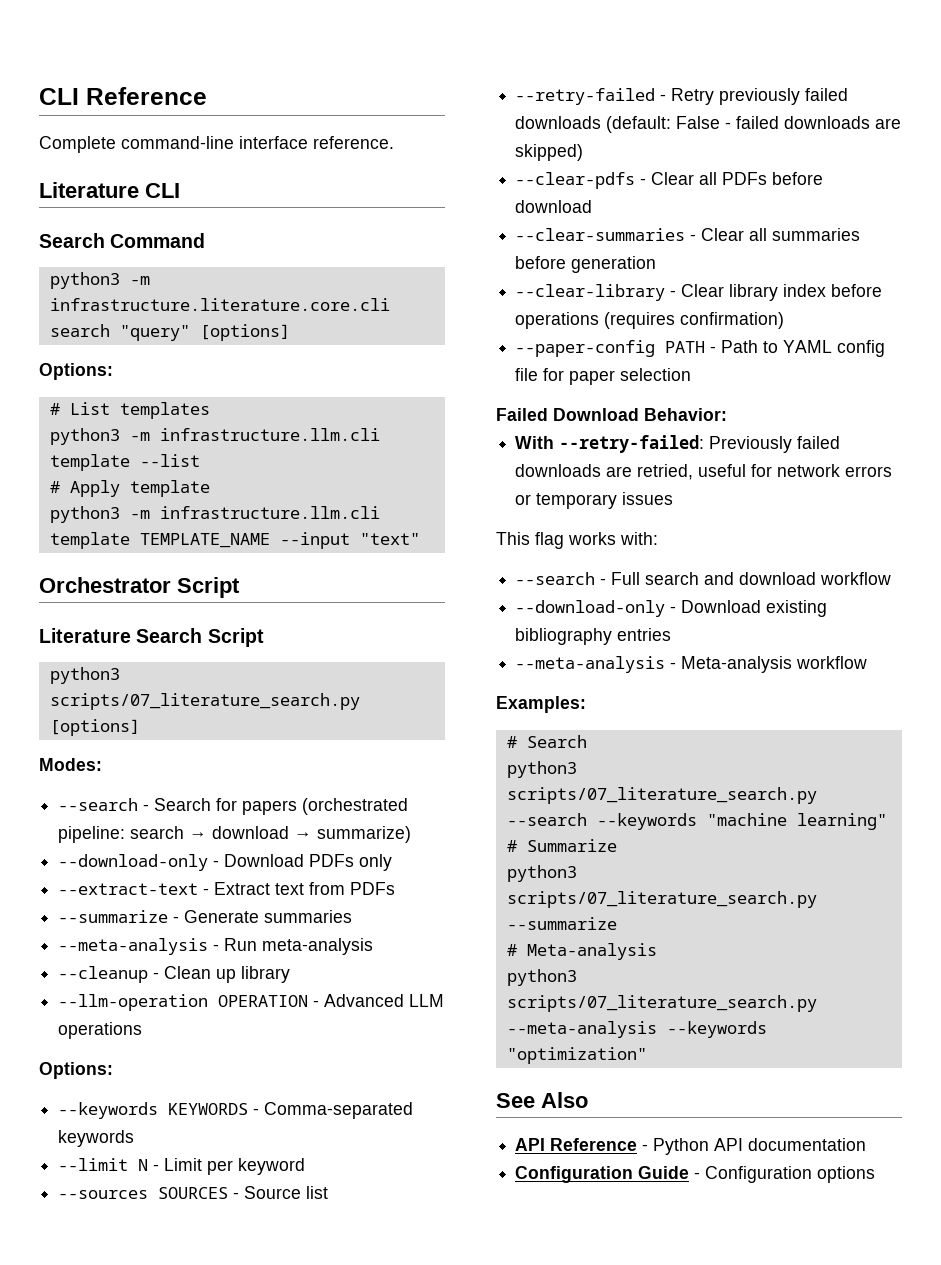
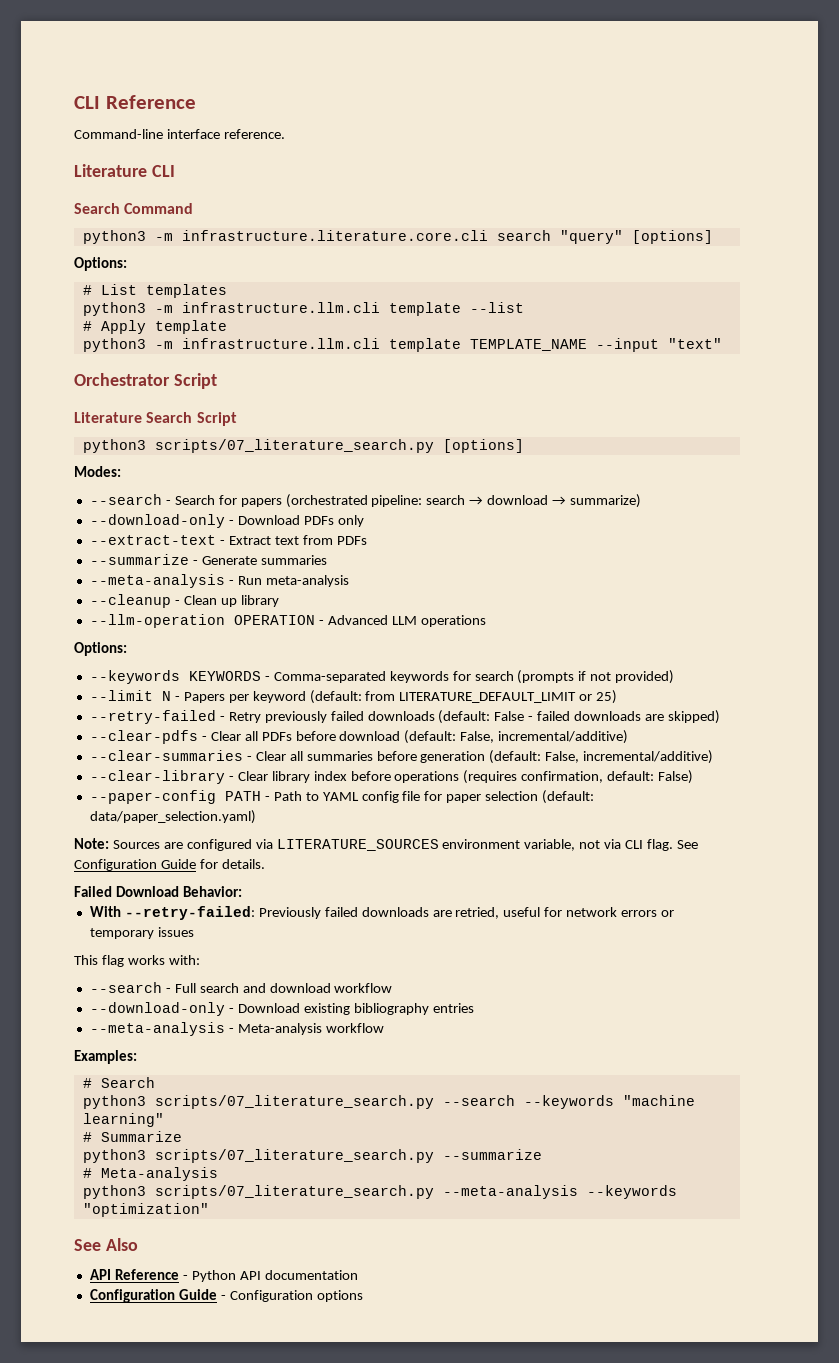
- Complete command-line interface reference.
+ Command-line interface reference.
- --keywords KEYWORDS - Comma-separated keywords
+ --keywords KEYWORDS - Comma-separated keywords for search (prompts if not provided)
- --limit N - Limit per keyword
- --sources SOURCES - Source list
+ --limit N - Papers per keyword (default: from LITERATURE_DEFAULT_LIMIT or 25)
- --clear-pdfs - Clear all PDFs before download
+ --clear-pdfs - Clear all PDFs before download (default: False, incremental/additive)
- --clear-summaries - Clear all summaries before generation
+ --clear-summaries - Clear all summaries before generation (default: False, incremental/additive)
- --clear-library - Clear library index before operations (requires confirmation)
+ --clear-library - Clear library index before operations (requires confirmation, default: False)
- --paper-config PATH - Path to YAML config file for paper selection
+ --paper-config PATH - Path to YAML config file for paper selection (default: data/paper_selection.yaml)
+ Note: Sources are configured via LITERATURE_SOURCES environment variable, not via CLI flag. See Configuration Guide for details.

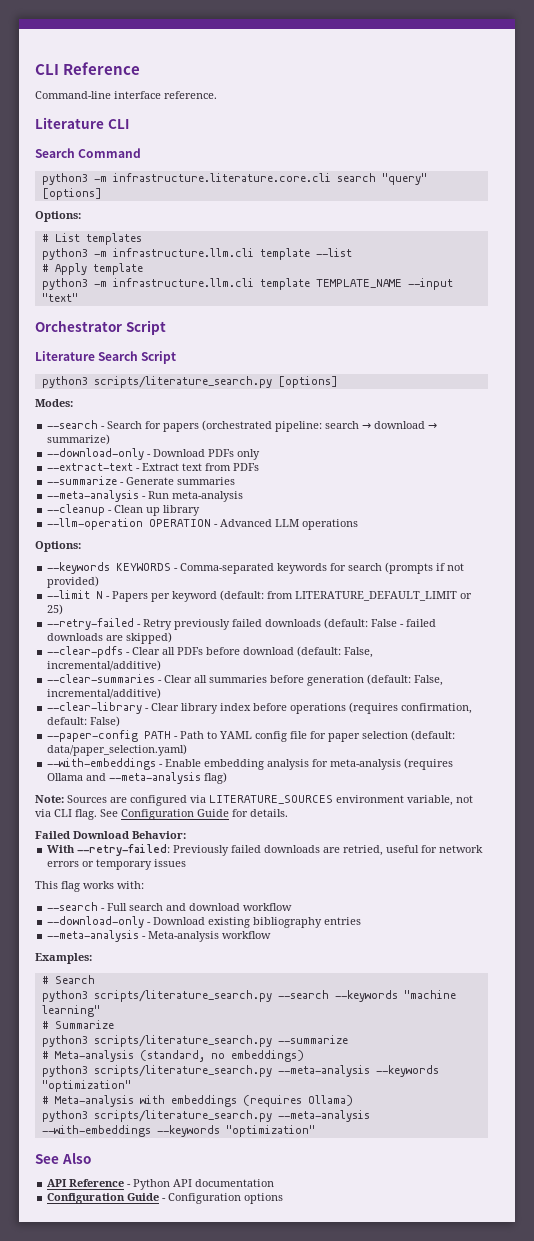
- python3 scripts/07_literature_search.py [options]
+ python3 scripts/literature_search.py [options]
+ --with-embeddings - Enable embedding analysis for meta-analysis (requires Ollama and --meta-analysis flag)
- python3 scripts/07_literature_search.py --search --keywords "machine learning"
+ python3 scripts/literature_search.py --search --keywords "machine learning"
- python3 scripts/07_literature_search.py --summarize
+ python3 scripts/literature_search.py --summarize
- # Meta-analysis
- python3 scripts/07_literature_search.py --meta-analysis --keywords "optimization"
+ # Meta-analysis (standard, no embeddings)
+ python3 scripts/literature_search.py --meta-analysis --keywords "optimization"
+ # Meta-analysis with embeddings (requires Ollama)
+ python3 scripts/literature_search.py --meta-analysis --with-embeddings --keywords "optimization"

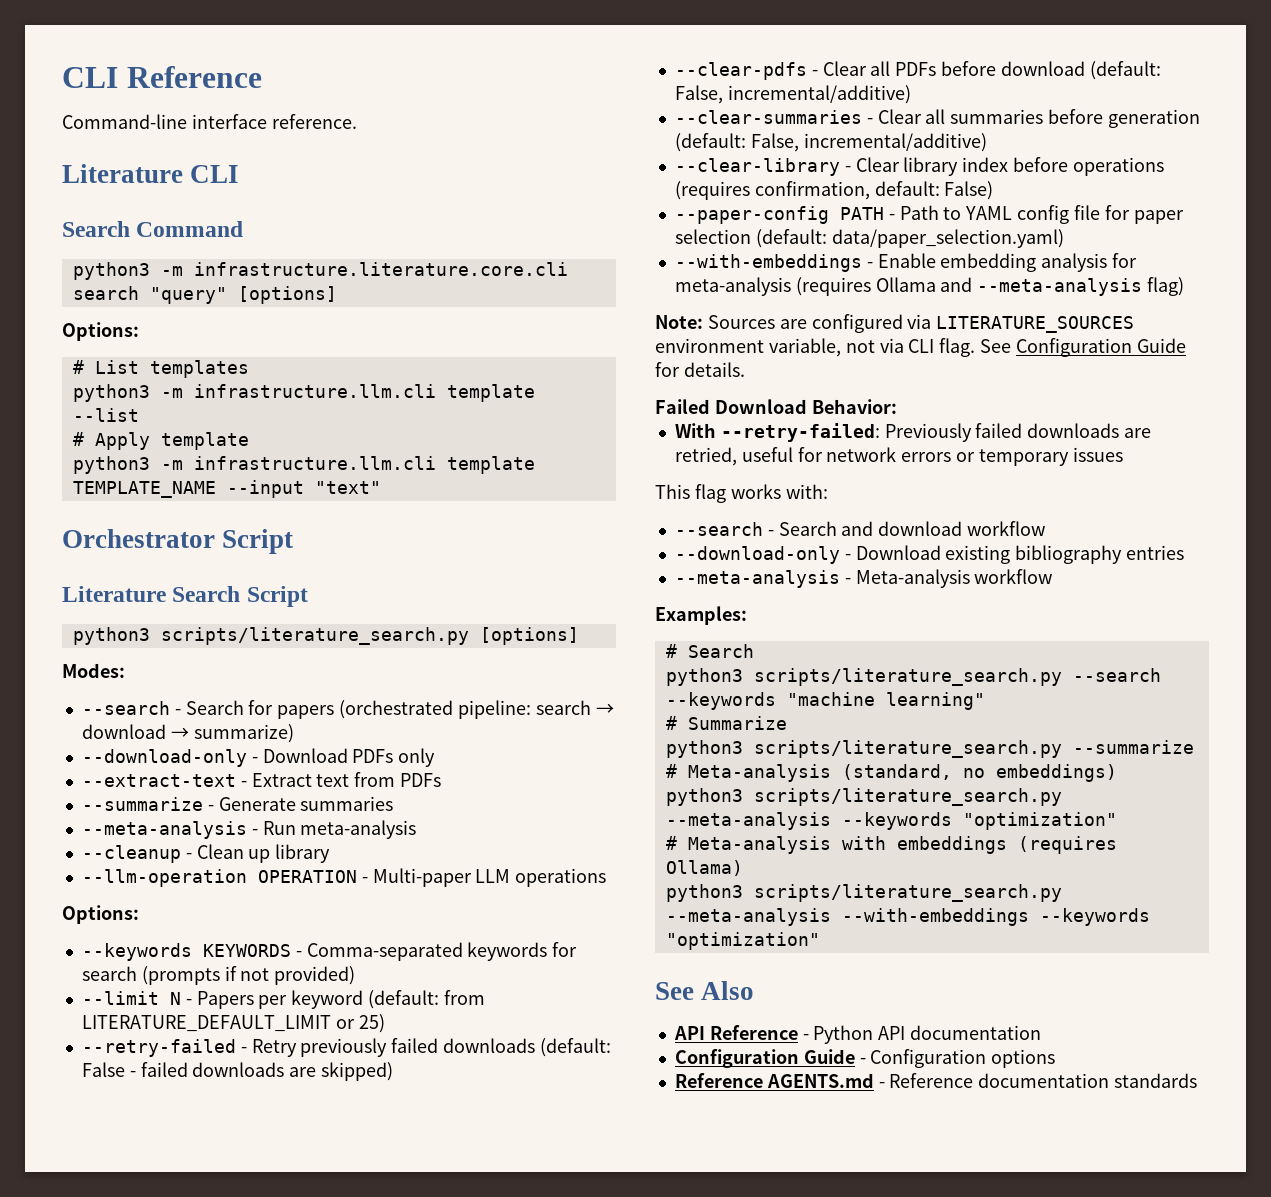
- --llm-operation OPERATION - Advanced LLM operations
+ --llm-operation OPERATION - Multi-paper LLM operations
- --search - Full search and download workflow
+ --search - Search and download workflow
+ Reference AGENTS.md - Reference documentation standards

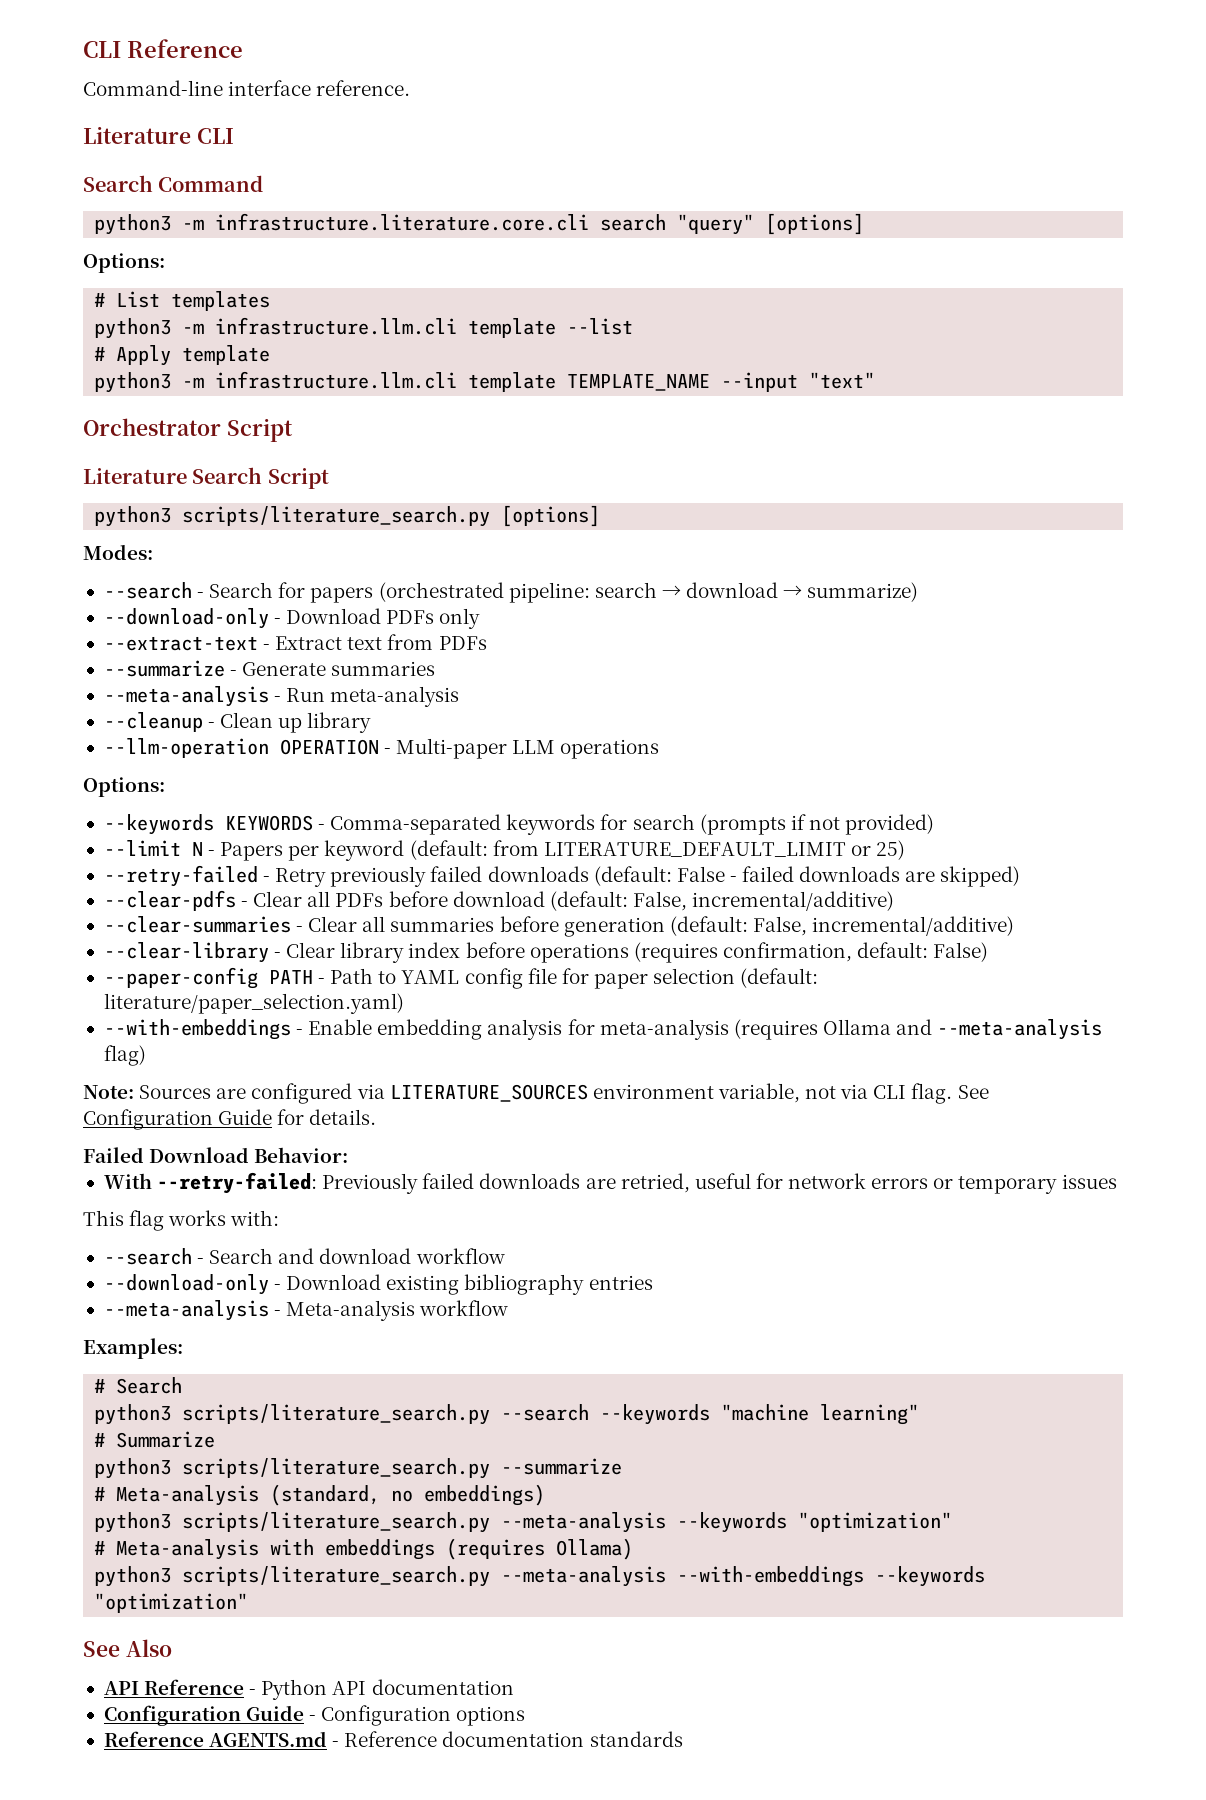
- --paper-config PATH - Path to YAML config file for paper selection (default: data/paper_selection.yaml)
+ --paper-config PATH - Path to YAML config file for paper selection (default: literature/paper_selection.yaml)

